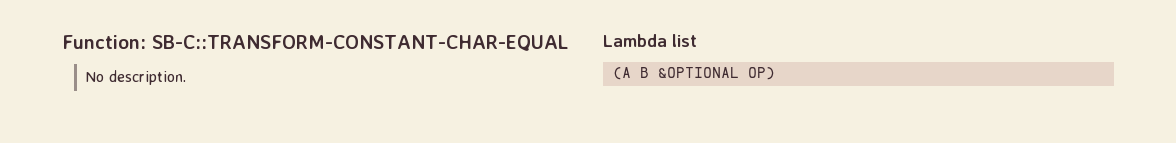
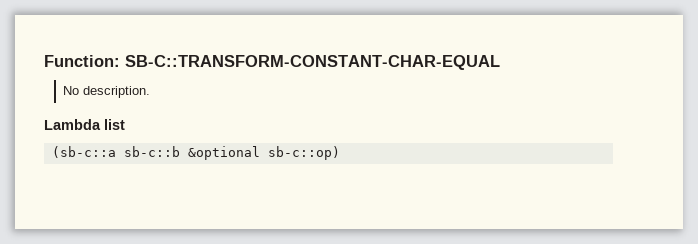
- (A B &OPTIONAL OP)
+ (sb-c::a sb-c::b &optional sb-c::op)

